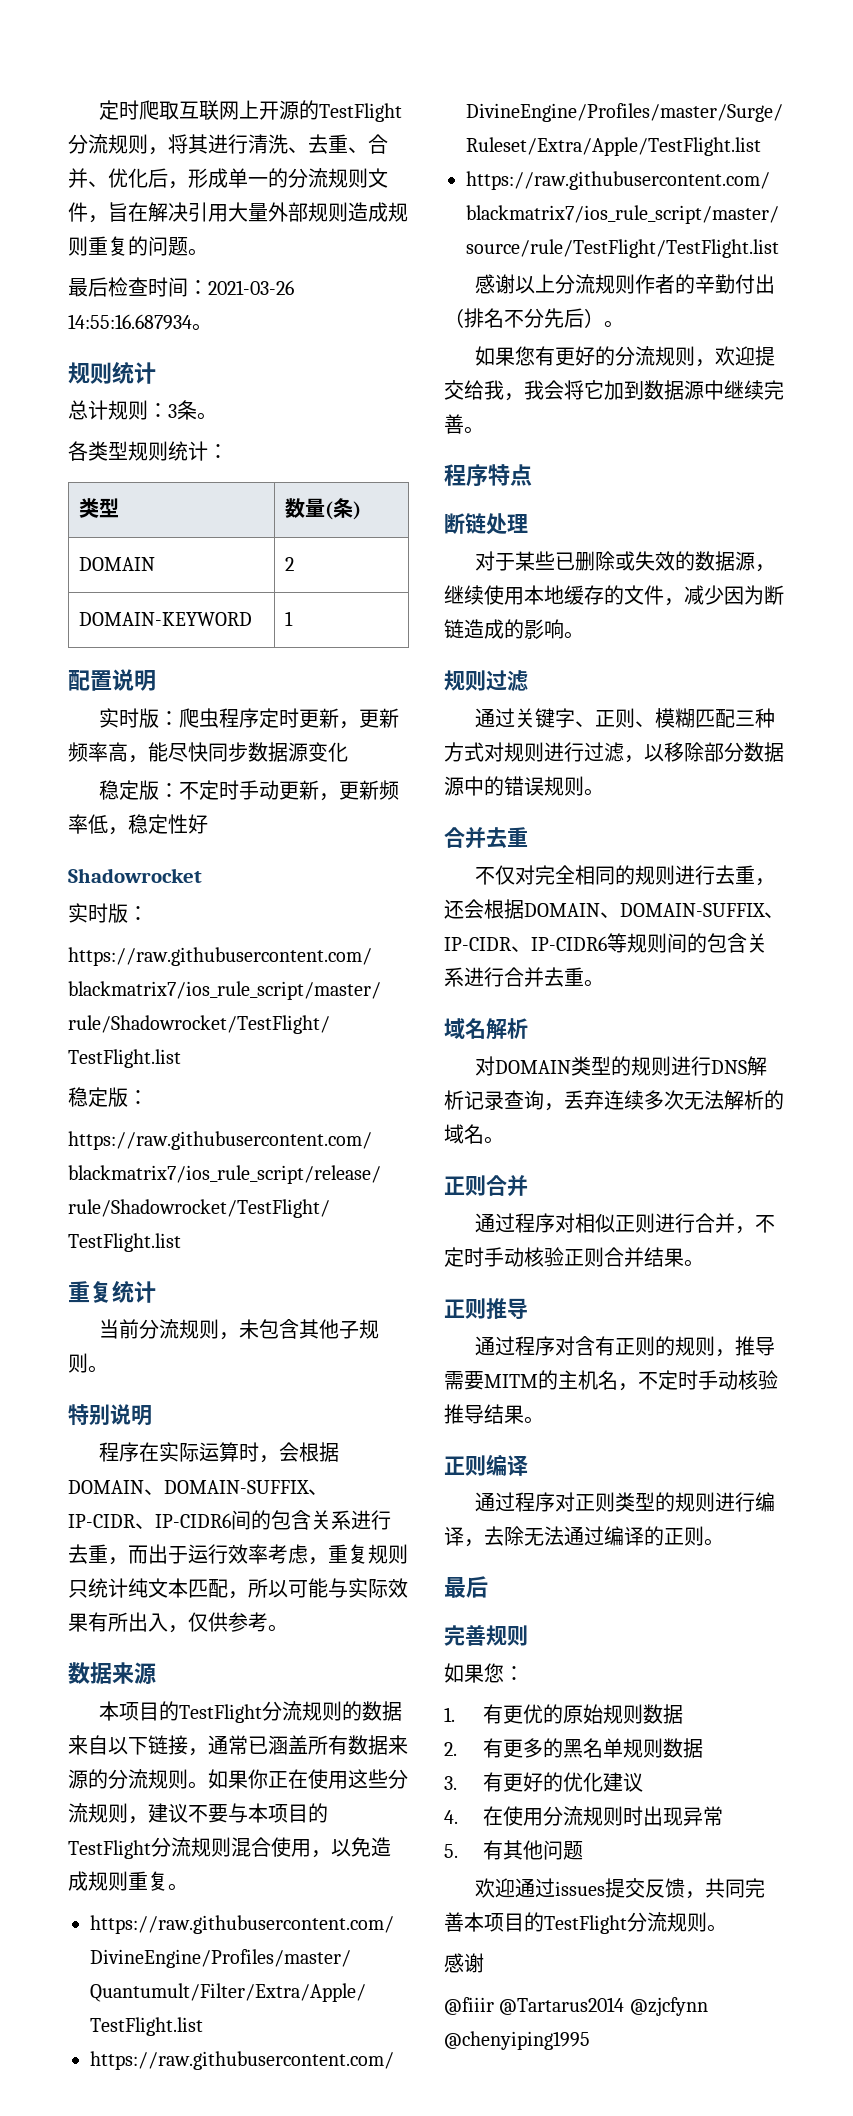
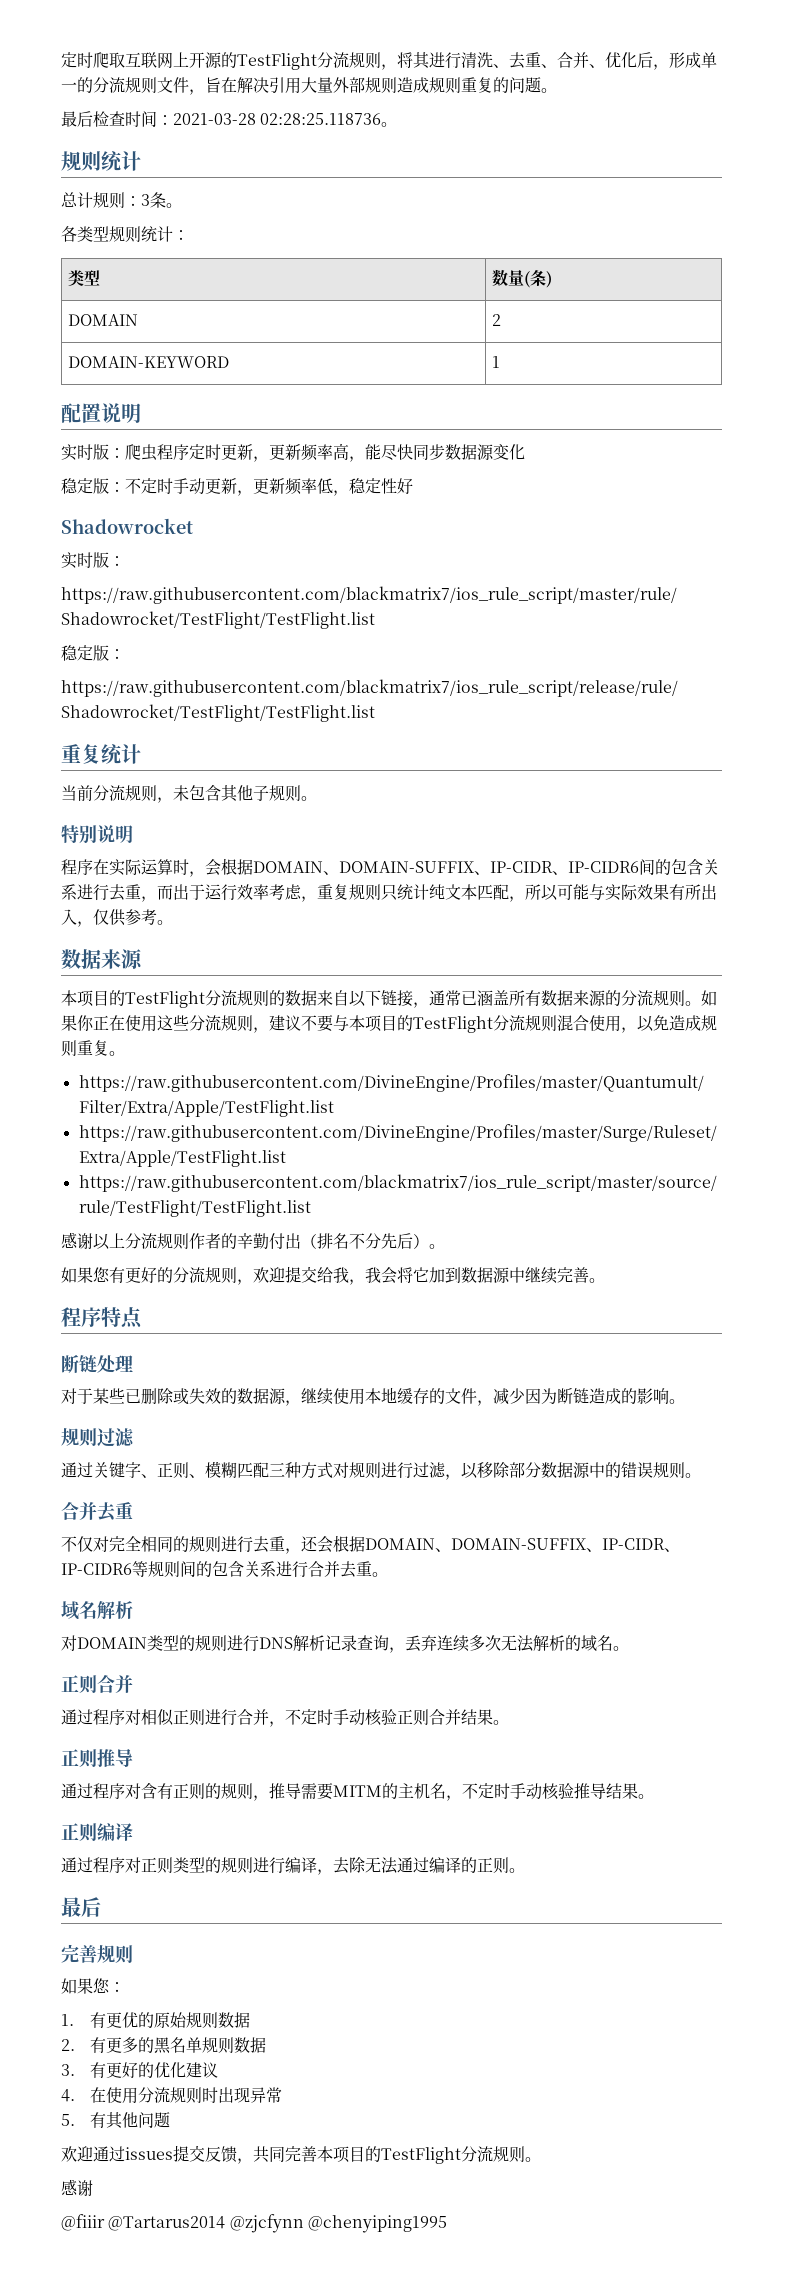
- 最后检查时间：2021-03-26 14:55:16.687934。
+ 最后检查时间：2021-03-28 02:28:25.118736。

